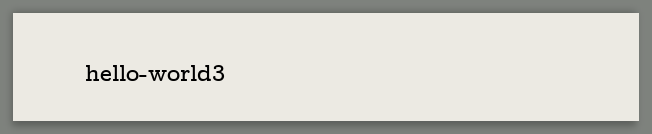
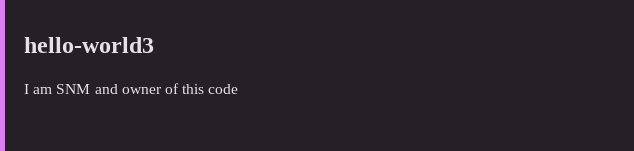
+ I am SNM and owner of this code

